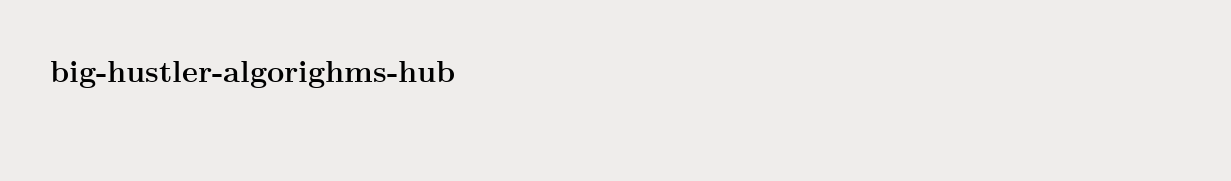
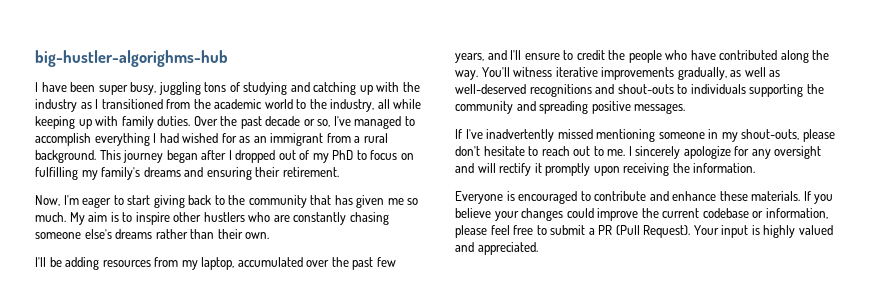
+ I have been super busy, juggling tons of studying and catching up with the industry as I transitioned from the academic world to the industry, all while keeping up with family duties. Over the past decade or so, I've managed to accomplish everything I had wished for as an immigrant from a rural background. This journey began after I dropped out of my PhD to focus on fulfilling my family's dreams and ensuring their retirement.
+ Now, I'm eager to start giving back to the community that has given me so much. My aim is to inspire other hustlers who are constantly chasing someone else's dreams rather than their own.
+ I'll be adding resources from my laptop, accumulated over the past few years, and I'll ensure to credit the people who have contributed along the way. You'll witness iterative improvements gradually, as well as well-deserved recognitions and shout-outs to individuals supporting the community and spreading positive messages.
+ If I've inadvertently missed mentioning someone in my shout-outs, please don't hesitate to reach out to me. I sincerely apologize for any oversight and will rectify it promptly upon receiving the information.
+ Everyone is encouraged to contribute and enhance these materials. If you believe your changes could improve the current codebase or information, please feel free to submit a PR (Pull Request). Your input is highly valued and appreciated.

